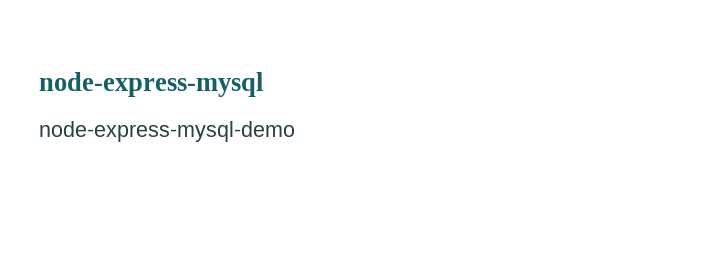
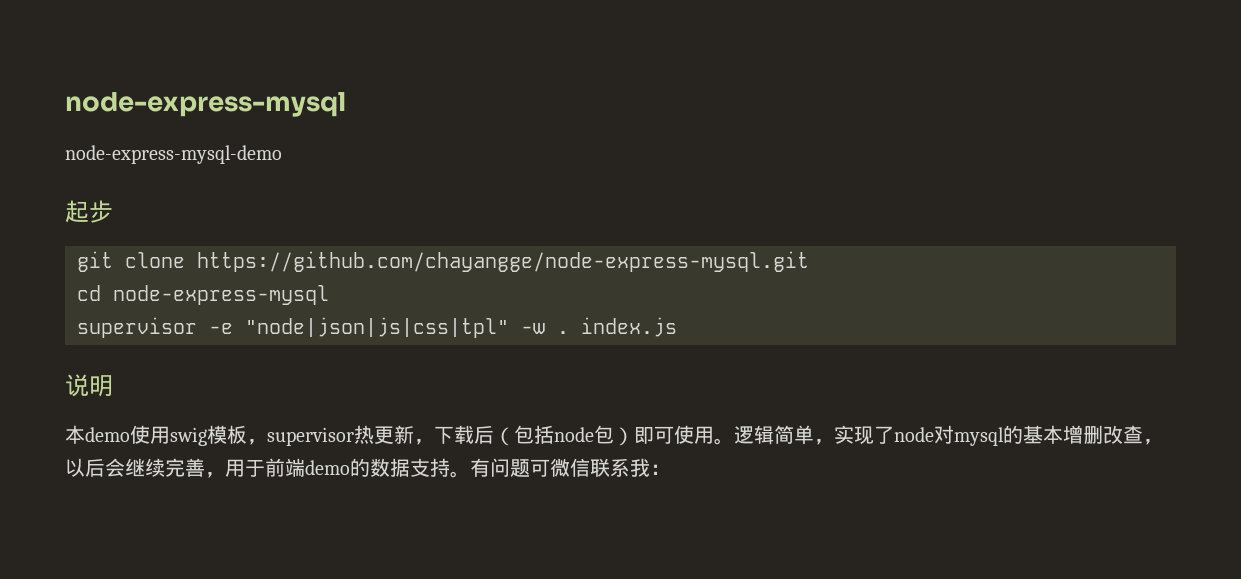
+ 起步
+ git clone https://github.com/chayangge/node-express-mysql.git
+ cd node-express-mysql
+ supervisor -e "node|json|js|css|tpl" -w . index.js
+ 说明
+ 本demo使用swig模板，supervisor热更新，下载后（包括node包）即可使用。逻辑简单，实现了node对mysql的基本增删改查，以后会继续完善，用于前端demo的数据支持。有问题可微信联系我：

